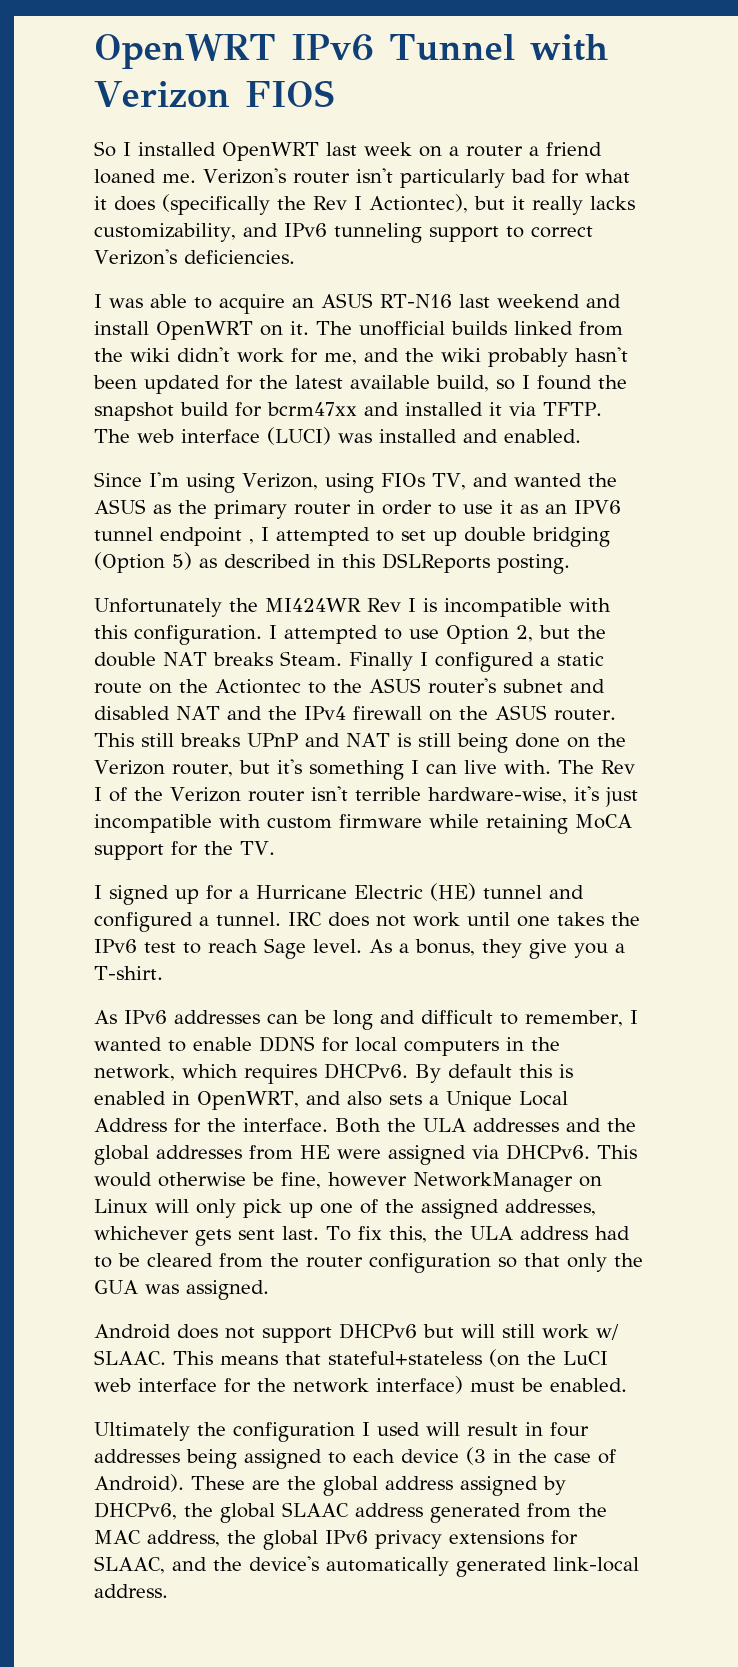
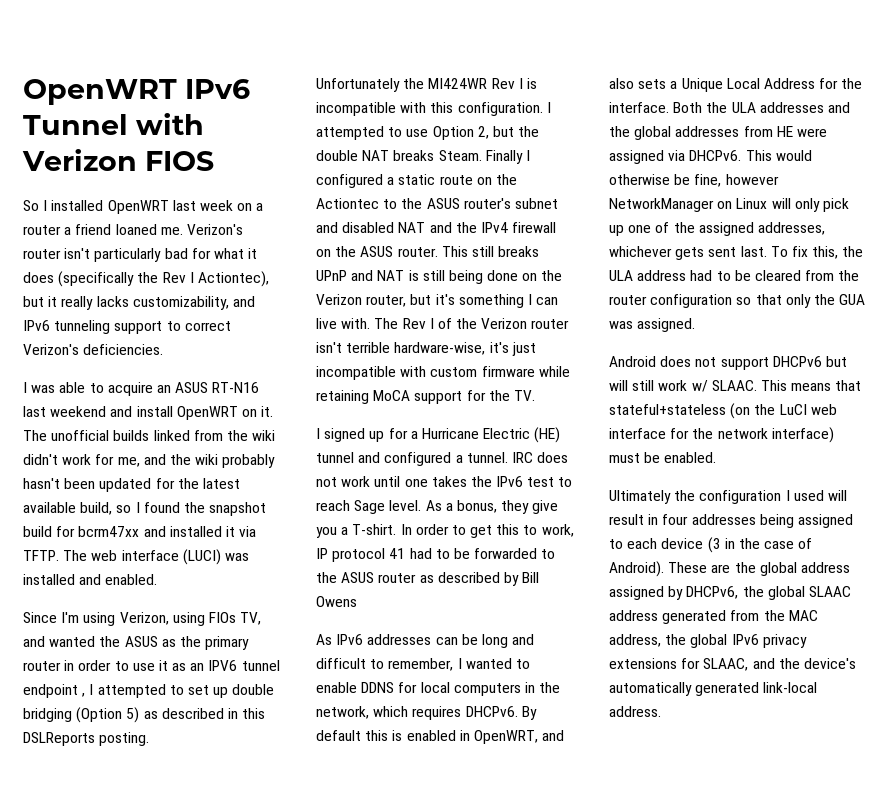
+ In order to get this to work, IP protocol 41 had to be forwarded to the ASUS router as described by Bill Owens

